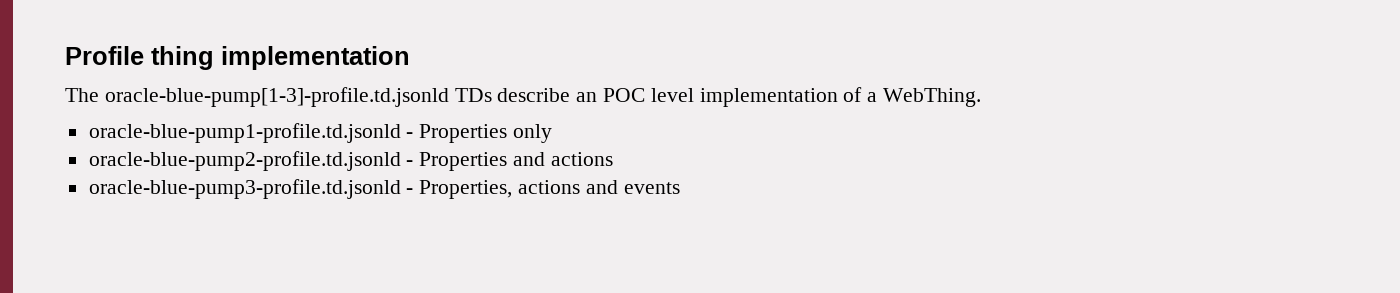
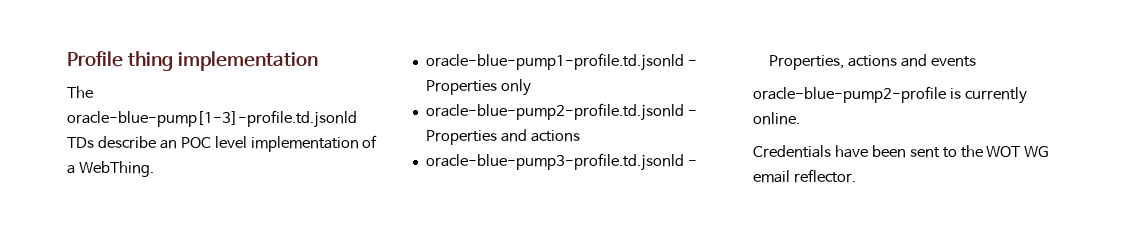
+ oracle-blue-pump2-profile is currently online.
+ Credentials have been sent to the WOT WG email reflector.

